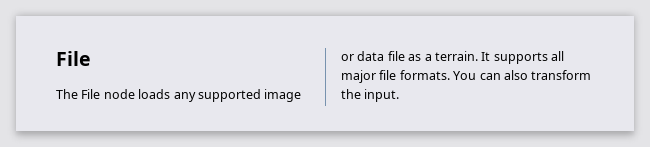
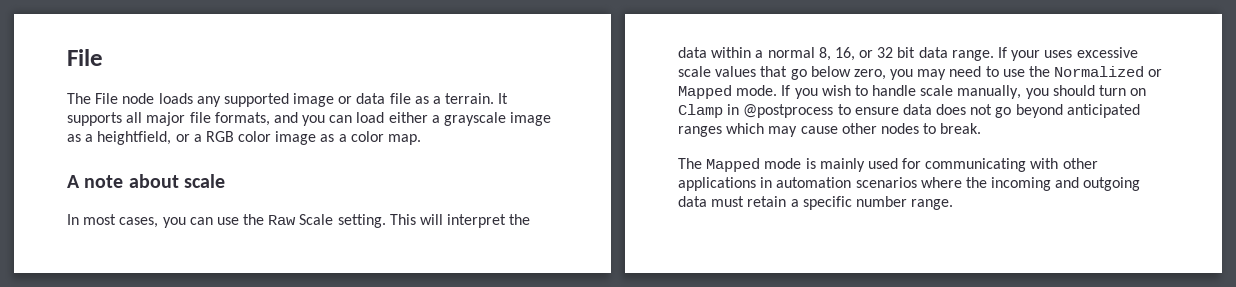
- It supports all major file formats. You can also transform the input.
+ It supports all major file formats, and you can load either a grayscale image as a heightfield, or a RGB color image as a color map.
+ A note about scale
+ In most cases, you can use the Raw Scale setting. This will interpret the data within a normal 8, 16, or 32 bit data range. If your uses excessive scale values that go below zero, you may need to use the Normalized or Mapped mode. If you wish to handle scale manually, you should turn on Clamp in @postprocess to ensure data does not go beyond anticipated ranges which may cause other nodes to break.
+ The Mapped mode is mainly used for communicating with other applications in automation scenarios where the incoming and outgoing data must retain a specific number range.

